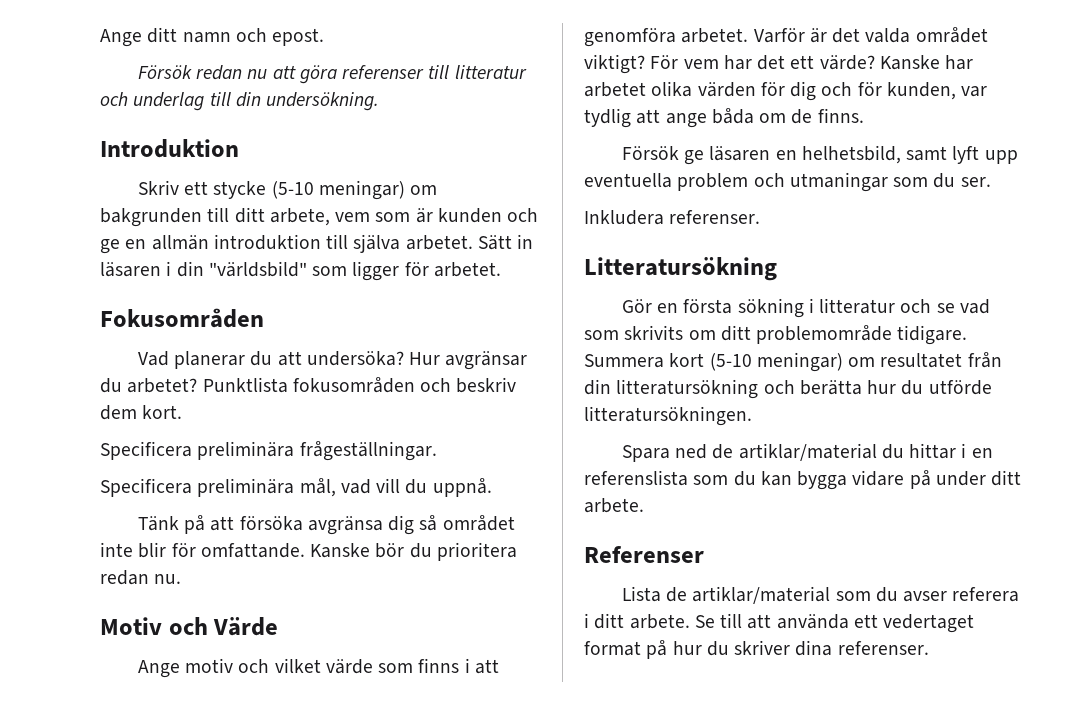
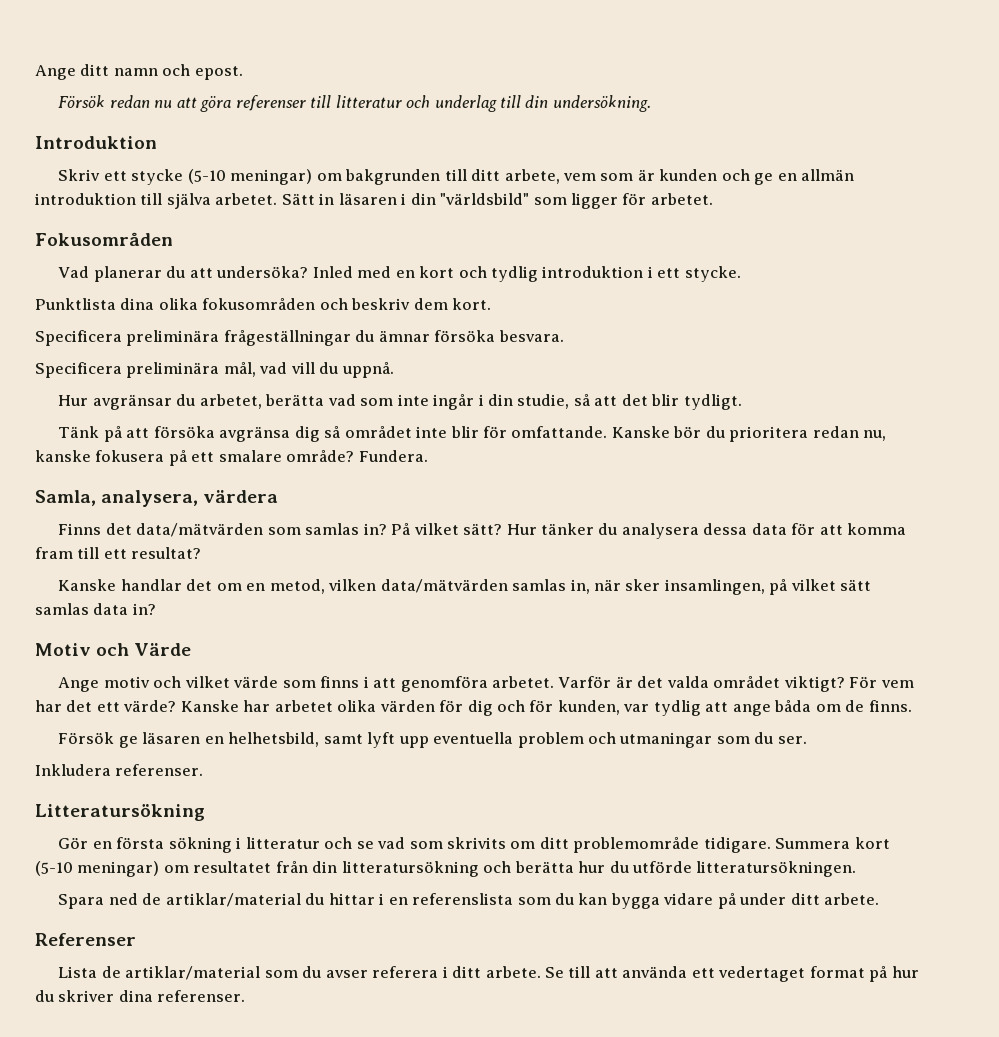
- Hur avgränsar du arbetet? Punktlista fokusområden och beskriv dem kort.
+ Inled med en kort och tydlig introduktion i ett stycke.
+ Punktlista dina olika fokusområden och beskriv dem kort.
- Specificera preliminära frågeställningar.
+ Specificera preliminära frågeställningar du ämnar försöka besvara.
+ Hur avgränsar du arbetet, berätta vad som inte ingår i din studie, så att det blir tydligt.
- Kanske bör du prioritera redan nu.
+ Kanske bör du prioritera redan nu, kanske fokusera på ett smalare område? Fundera.
+ Samla, analysera, värdera
+ Finns det data/mätvärden som samlas in? På vilket sätt? Hur tänker du analysera dessa data för att komma fram till ett resultat?
+ Kanske handlar det om en metod, vilken data/mätvärden samlas in, när sker insamlingen, på vilket sätt samlas data in?

